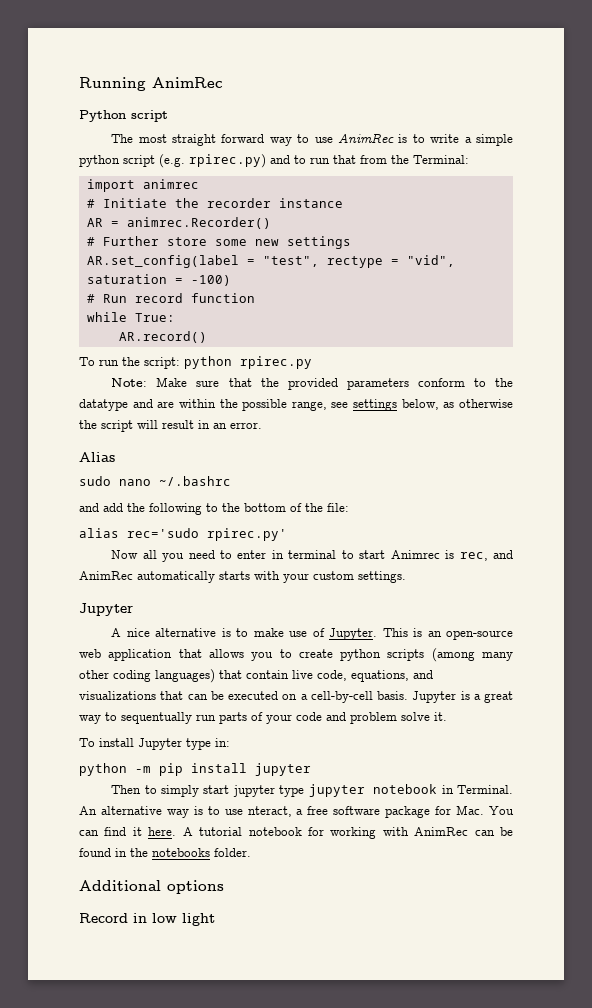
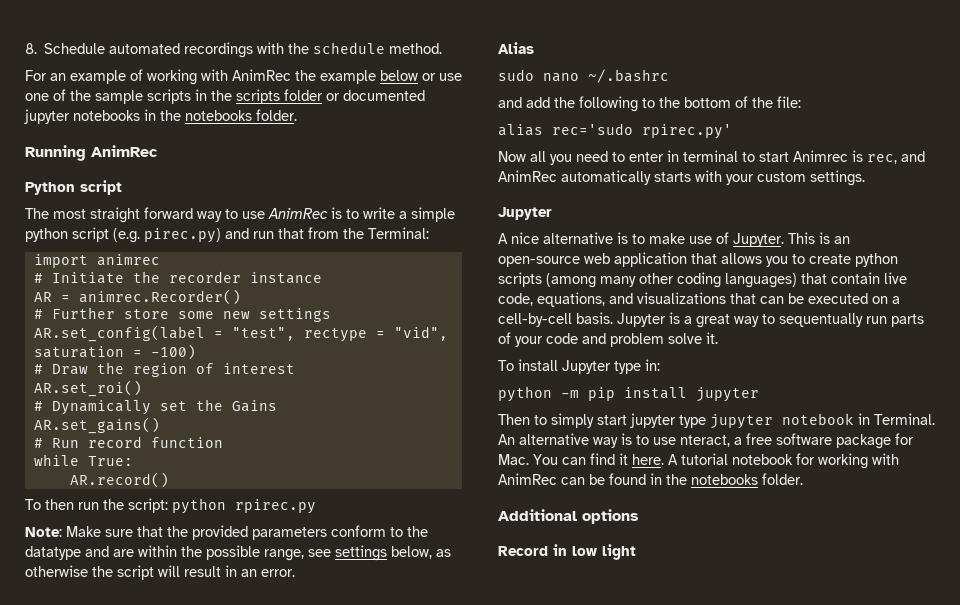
+ 8. Schedule automated recordings with the schedule method.
+ For an example of working with AnimRec the example below or use one of the sample scripts in the scripts folder or documented jupyter notebooks in the notebooks folder.
- The most straight forward way to use AnimRec is to write a simple python script (e.g. rpirec.py) and to run that from the Terminal:
+ The most straight forward way to use AnimRec is to write a simple python script (e.g. pirec.py) and run that from the Terminal:
+ # Draw the region of interest
+ AR.set_roi()
+ # Dynamically set the Gains
+ AR.set_gains()
- To run the script: python rpirec.py
+ To then run the script: python rpirec.py

